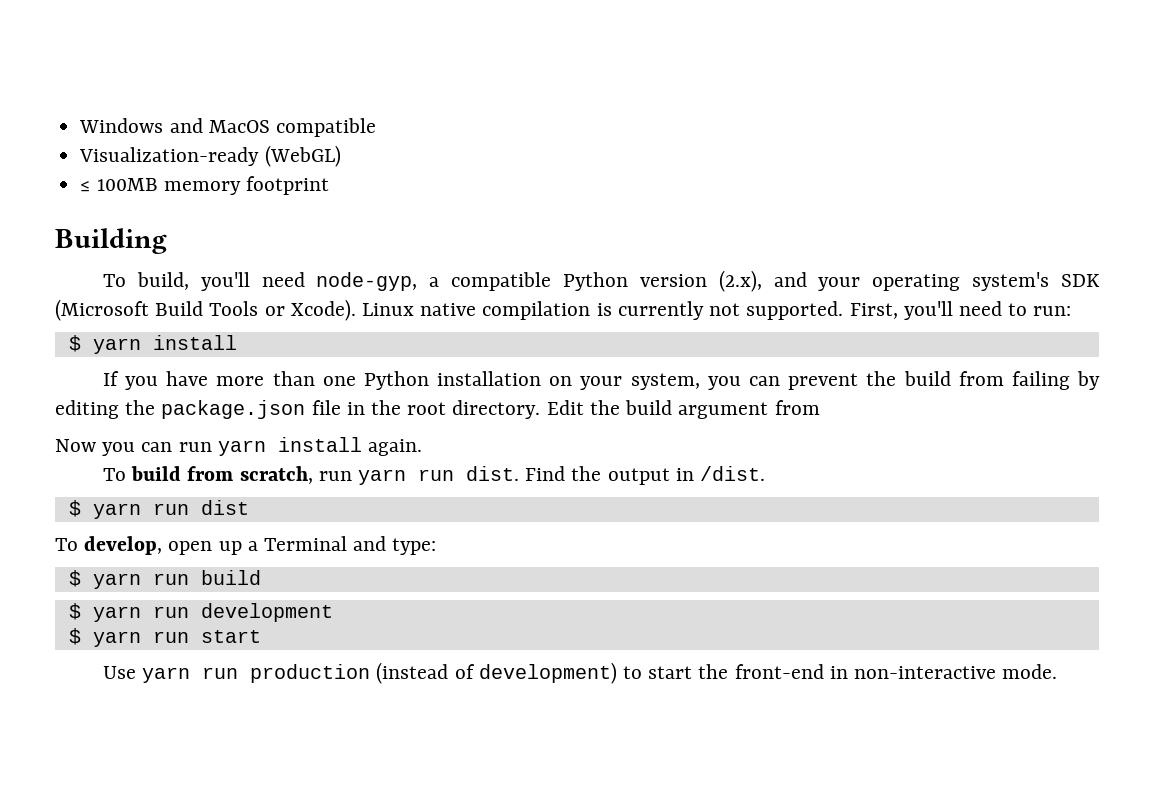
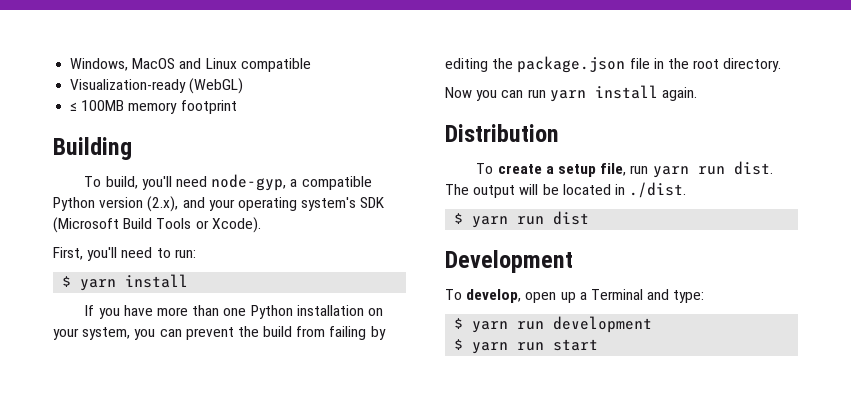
- Windows and MacOS compatible
+ Windows, MacOS and Linux compatible
- To build, you'll need node-gyp, a compatible Python version (2.x), and your operating system's SDK (Microsoft Build Tools or Xcode). Linux native compilation is currently not supported. First, you'll need to run:
+ To build, you'll need node-gyp, a compatible Python version (2.x), and your operating system's SDK (Microsoft Build Tools or Xcode).
+ First, you'll need to run:
- Edit the build argument from
- To build from scratch, run yarn run dist. Find the output in /dist.
+ Distribution
+ To create a setup file, run yarn run dist. The output will be located in ./dist.
+ Development
- $ yarn run build
- Use yarn run production (instead of development) to start the front-end in non-interactive mode.

